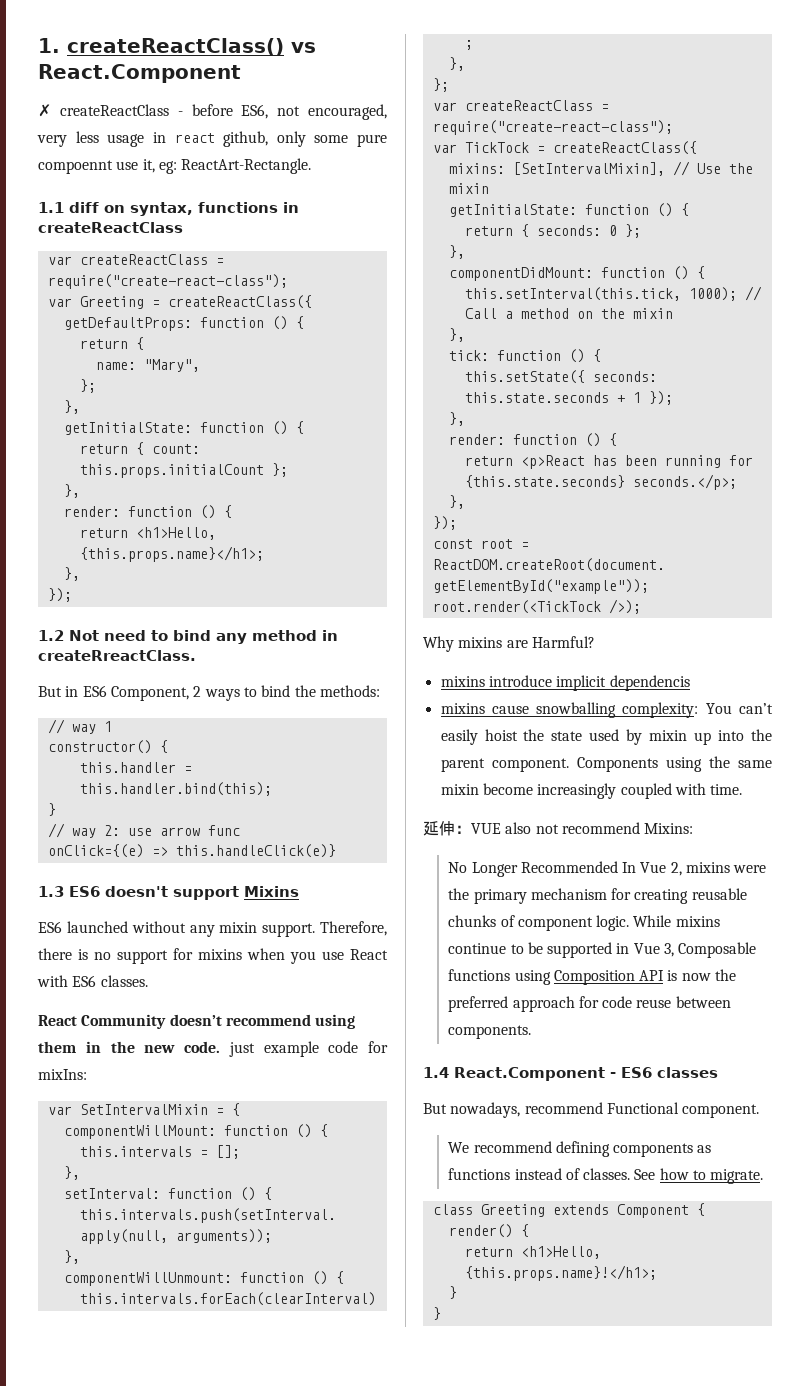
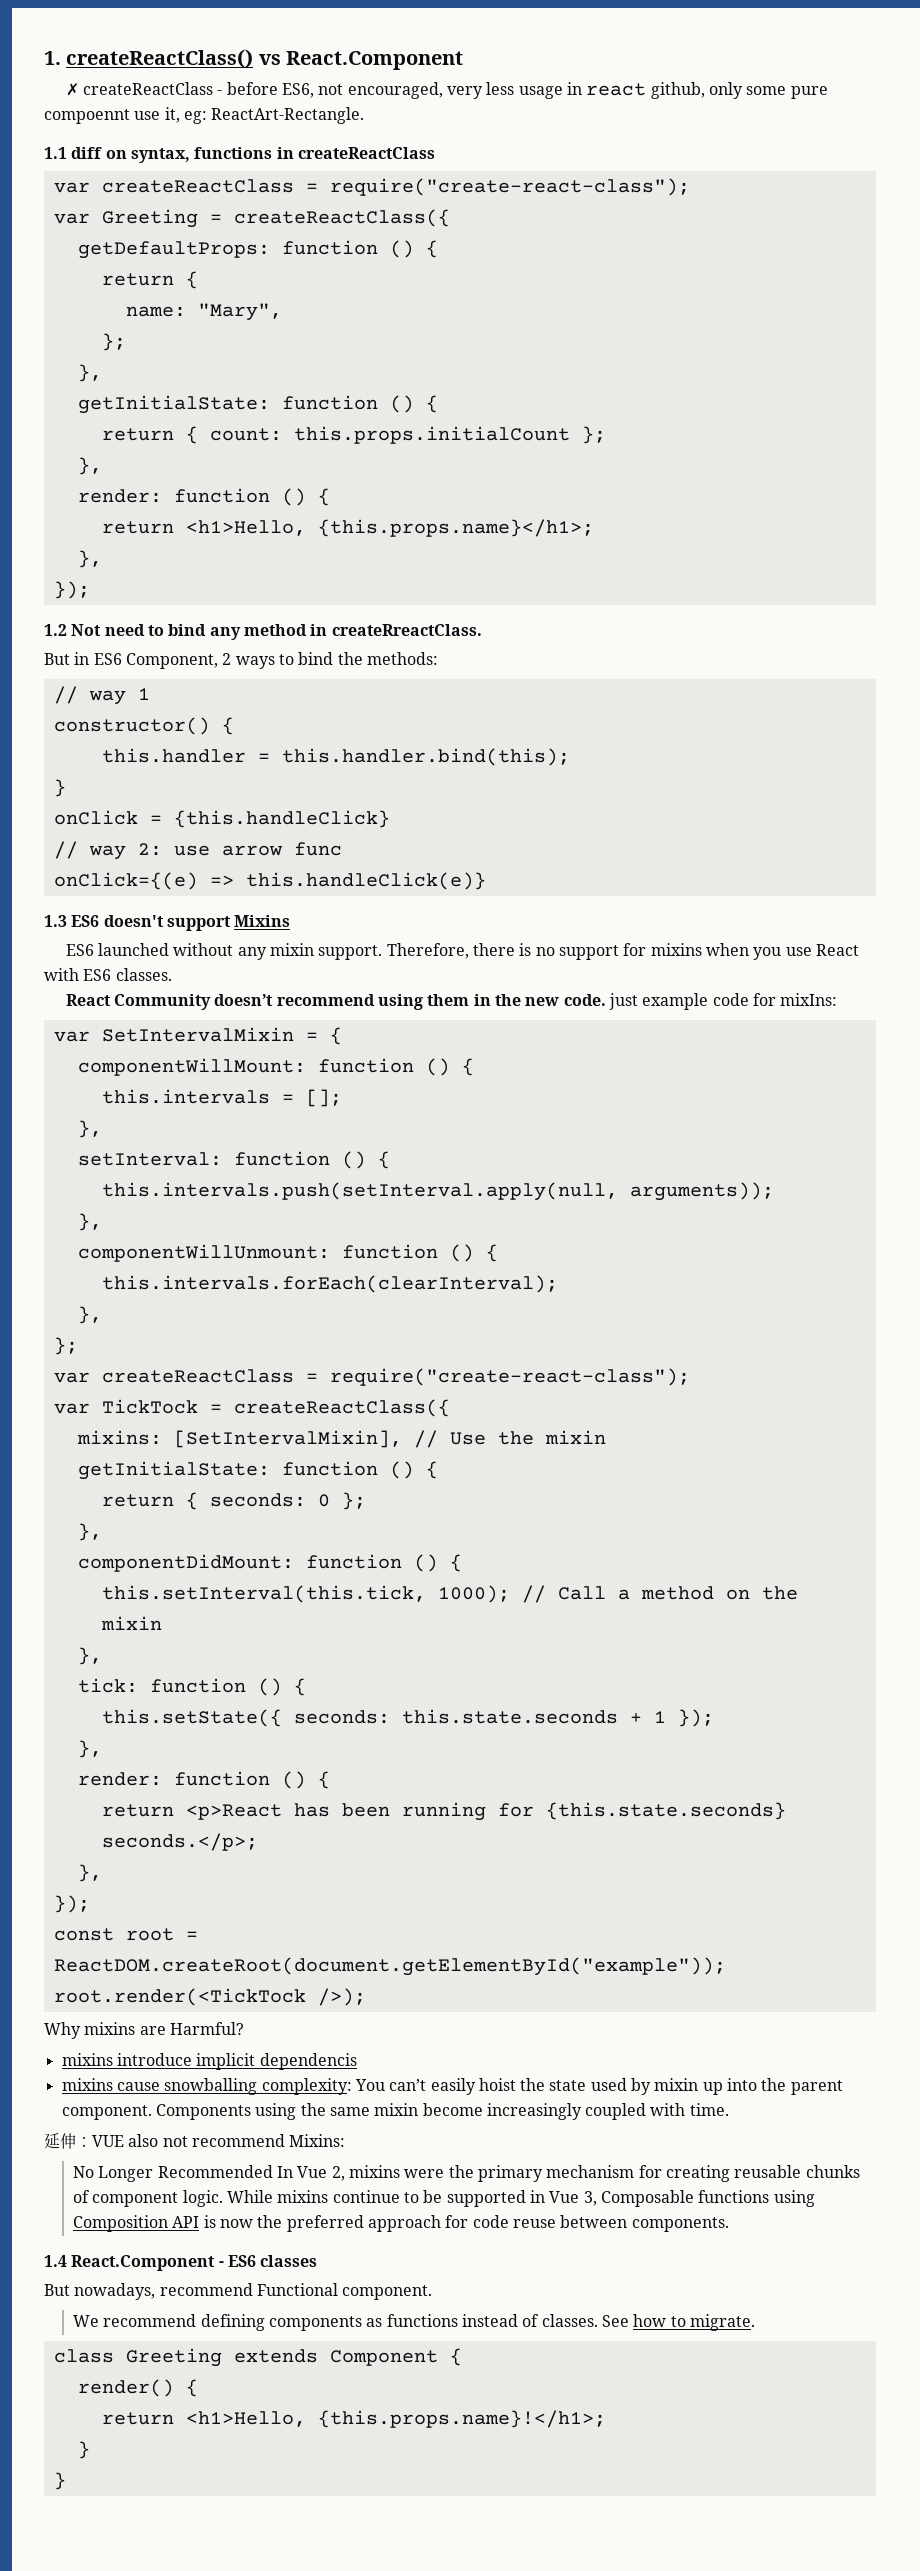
+ onClick = {this.handleClick}

